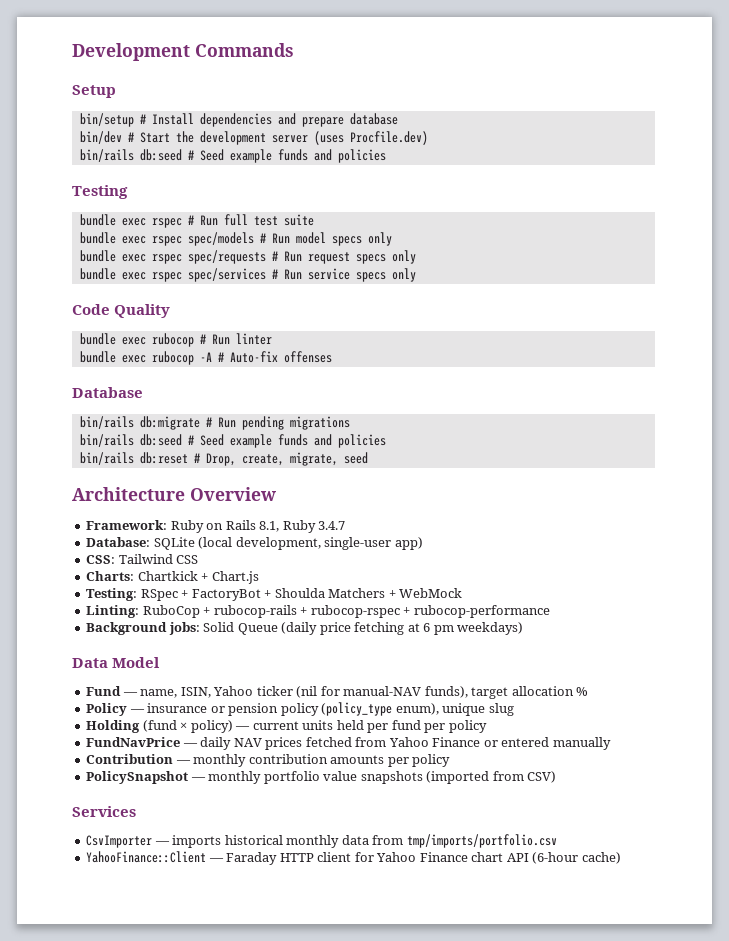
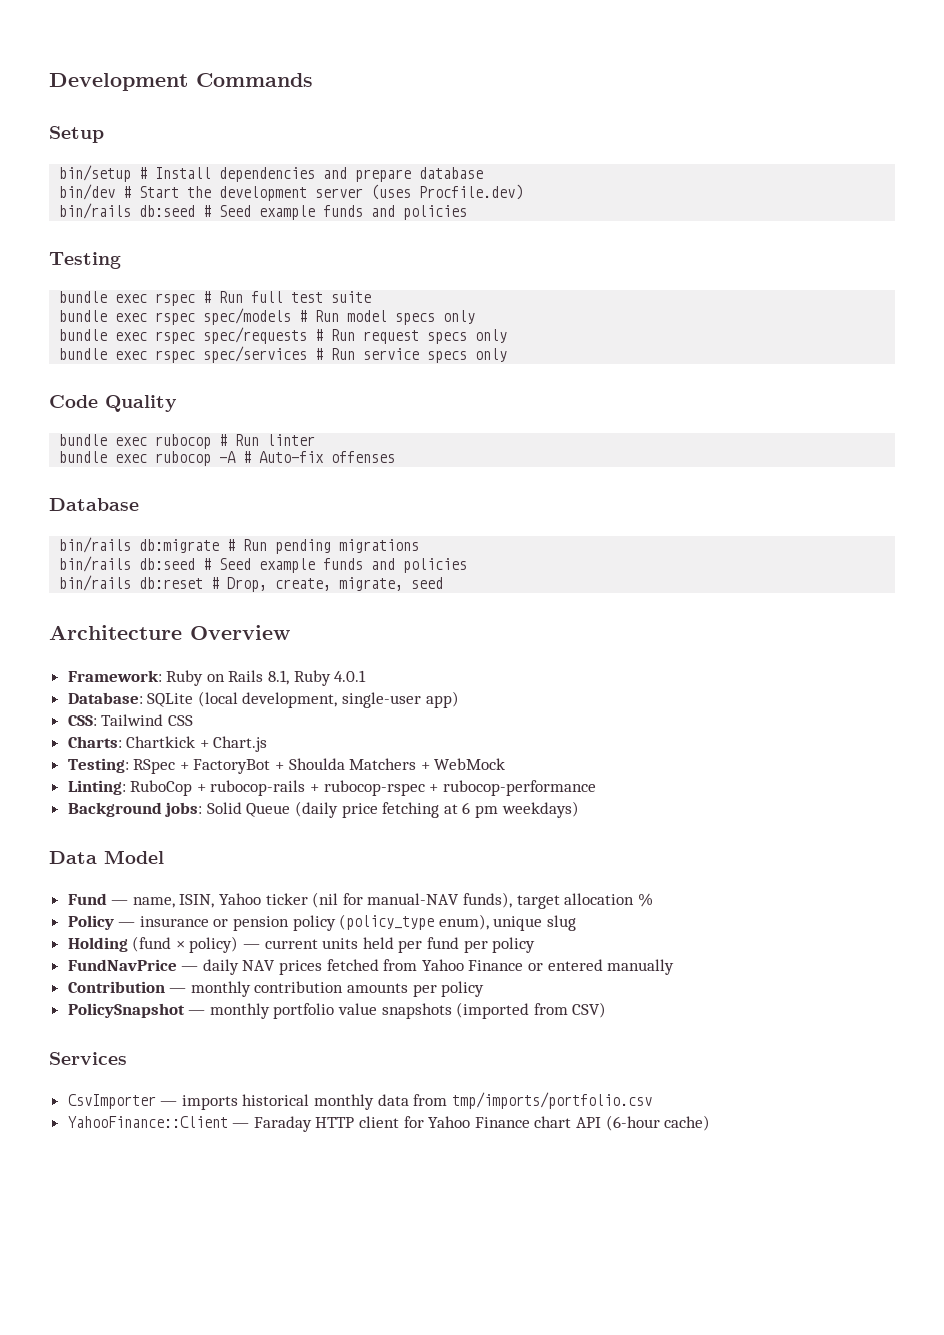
- Framework: Ruby on Rails 8.1, Ruby 3.4.7
+ Framework: Ruby on Rails 8.1, Ruby 4.0.1

